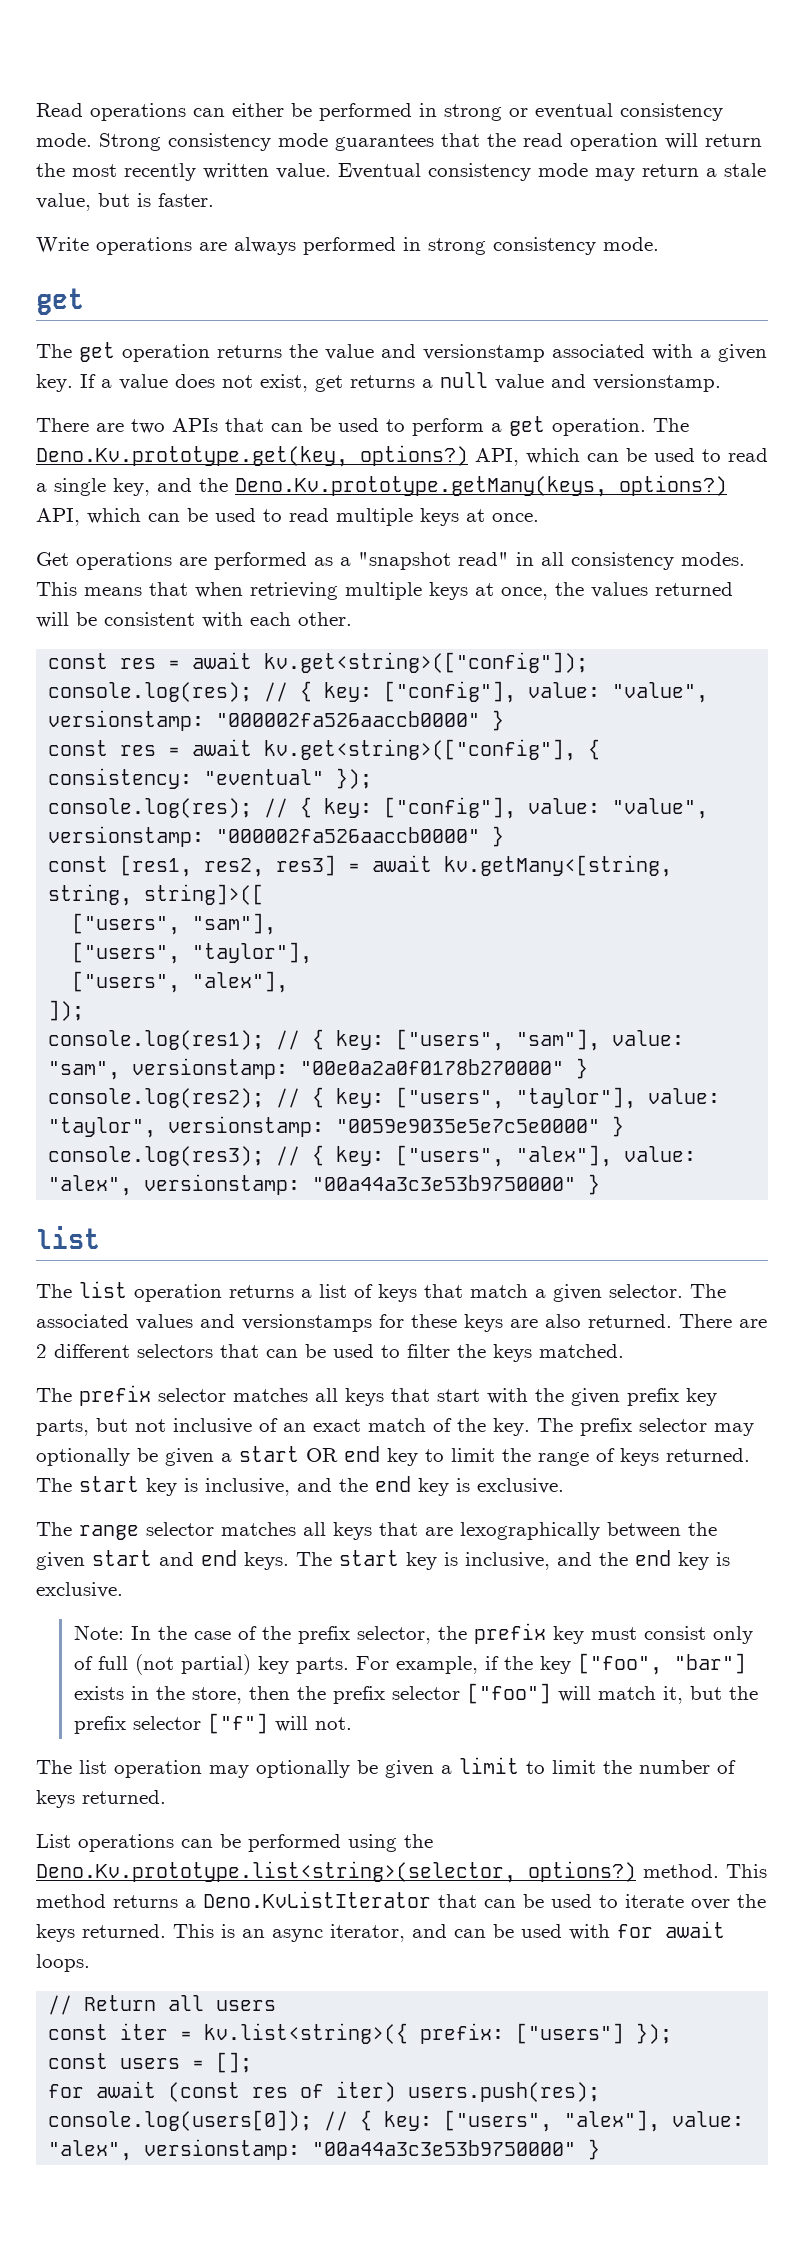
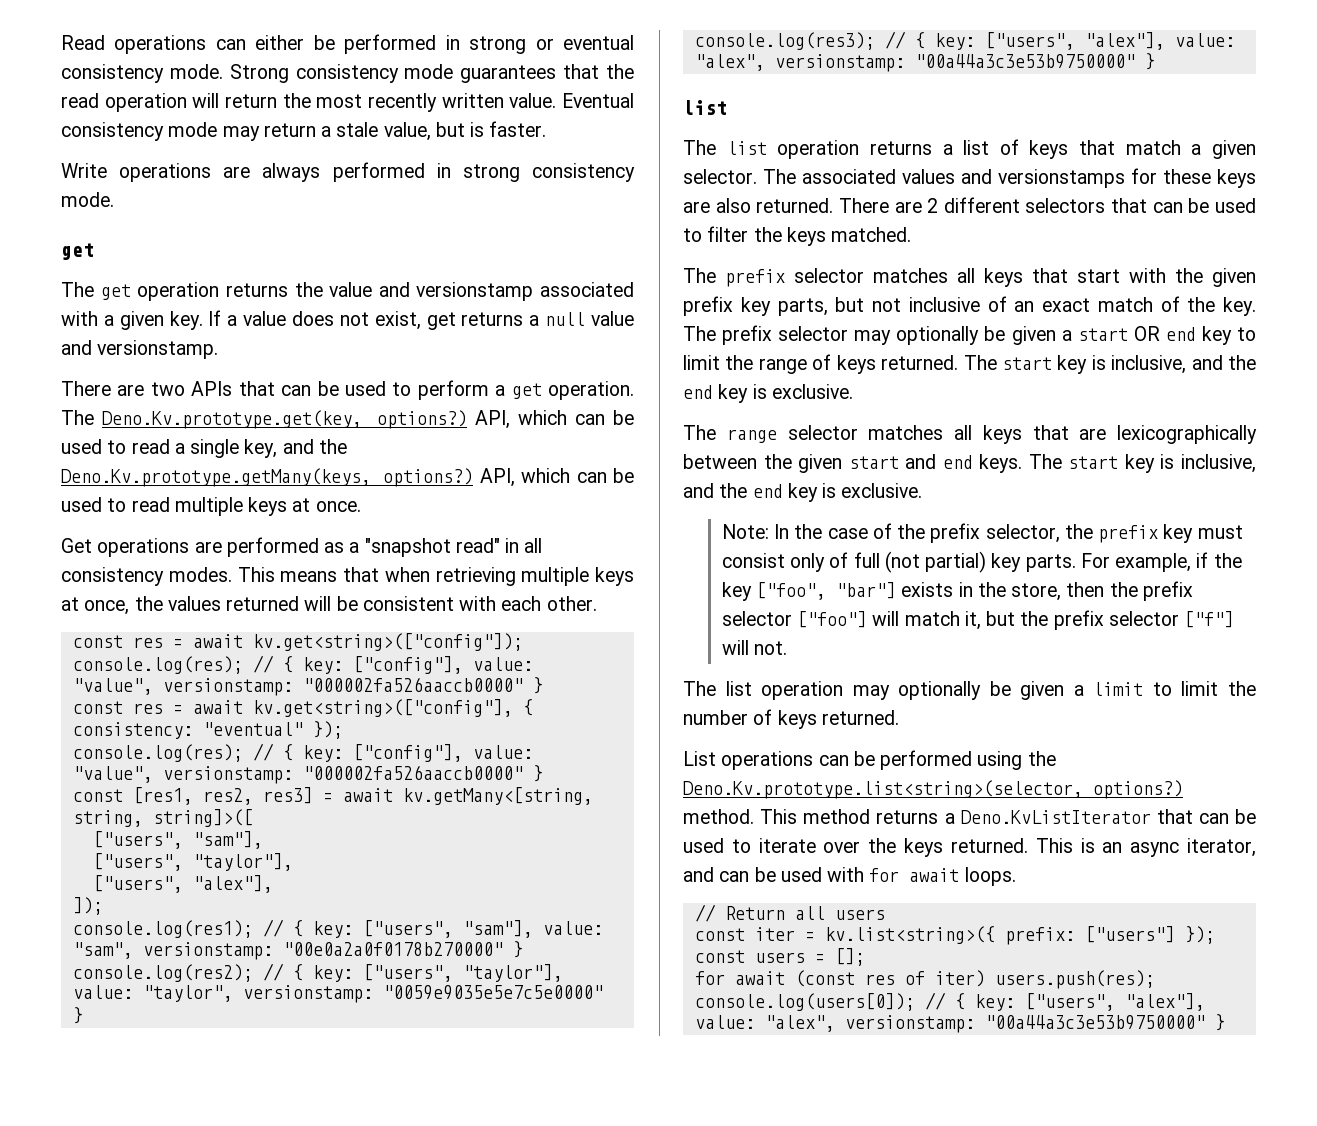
- The range selector matches all keys that are lexographically between the given start and end keys.
+ The range selector matches all keys that are lexicographically between the given start and end keys.

